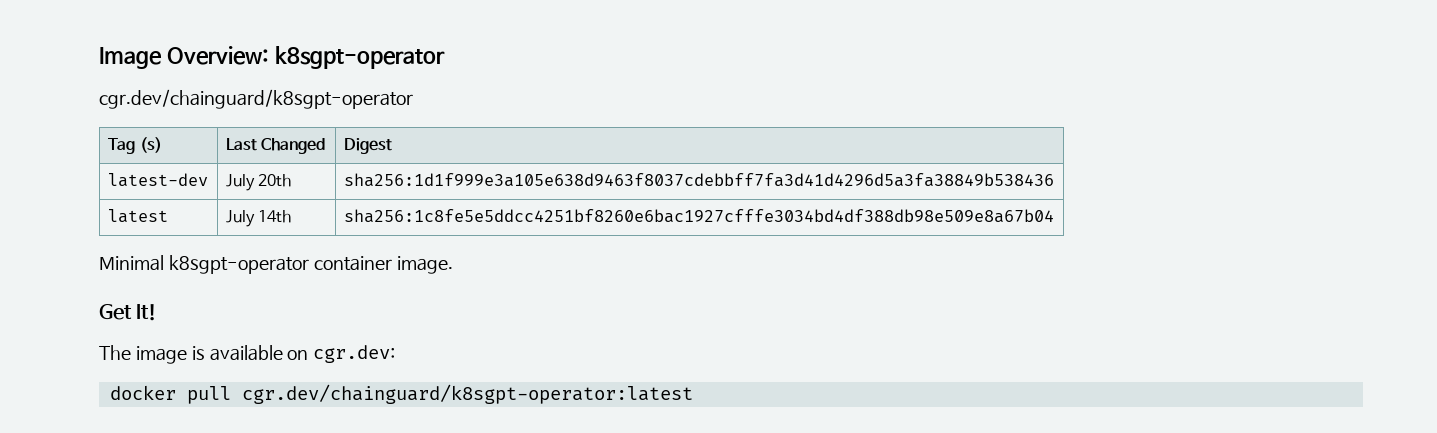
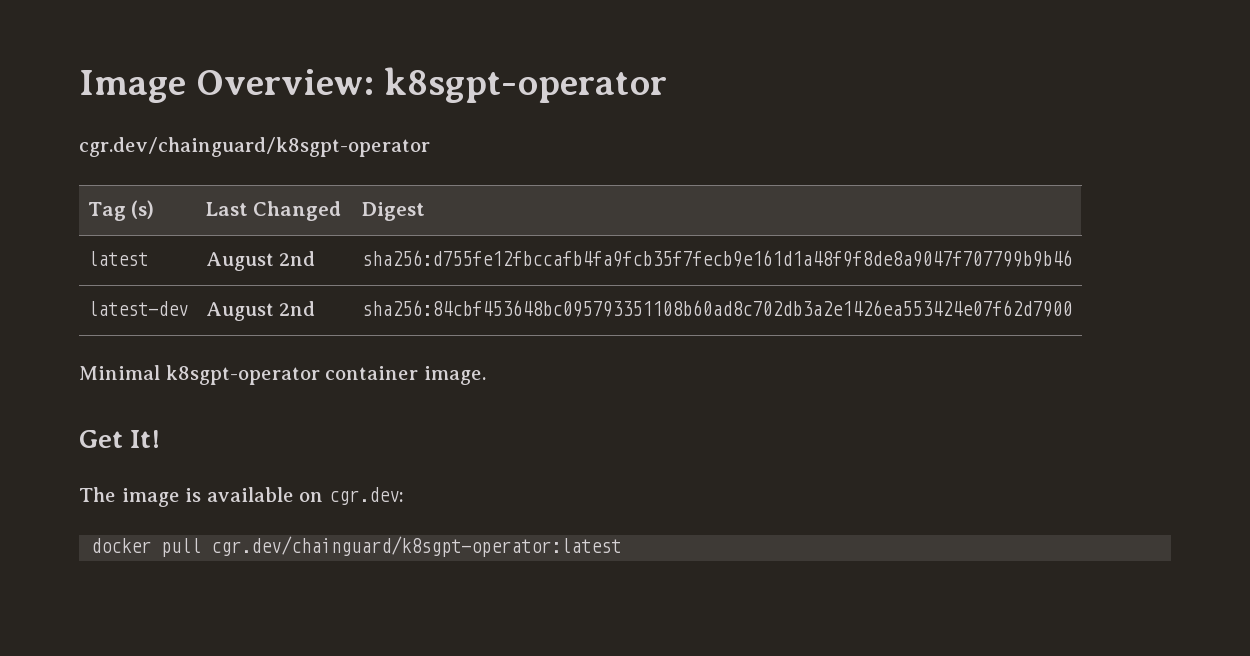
- latest-dev | July 20th | sha256:1d1f999e3a105e638d9463f8037cdebbff7fa3d41d4296d5a3fa38849b538436
- latest | July 14th | sha256:1c8fe5e5ddcc4251bf8260e6bac1927cfffe3034bd4df388db98e509e8a67b04
+ latest | August 2nd | sha256:d755fe12fbccafb4fa9fcb35f7fecb9e161d1a48f9f8de8a9047f707799b9b46
+ latest-dev | August 2nd | sha256:84cbf453648bc095793351108b60ad8c702db3a2e1426ea553424e07f62d7900

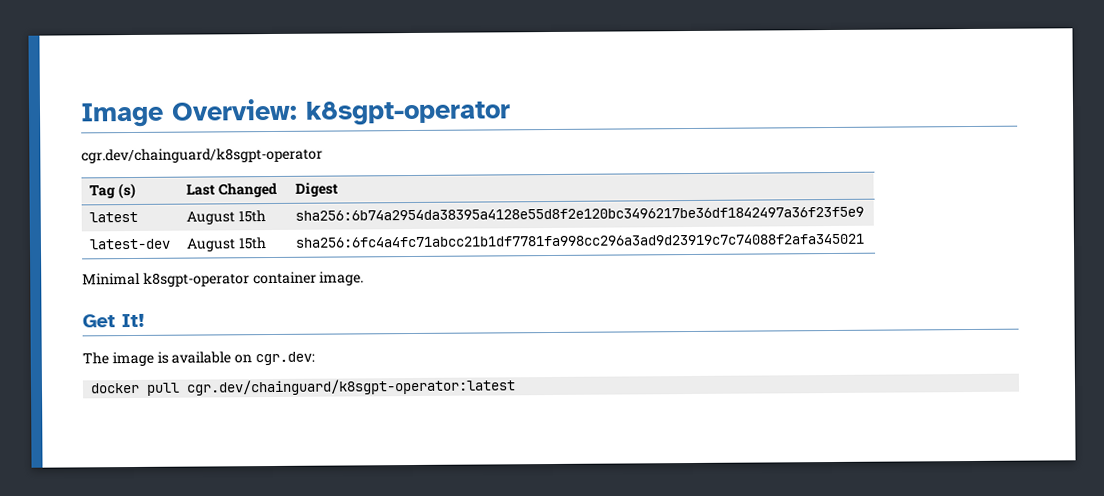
- latest | August 2nd | sha256:d755fe12fbccafb4fa9fcb35f7fecb9e161d1a48f9f8de8a9047f707799b9b46
+ latest | August 15th | sha256:6b74a2954da38395a4128e55d8f2e120bc3496217be36df1842497a36f23f5e9
- latest-dev | August 2nd | sha256:84cbf453648bc095793351108b60ad8c702db3a2e1426ea553424e07f62d7900
+ latest-dev | August 15th | sha256:6fc4a4fc71abcc21b1df7781fa998cc296a3ad9d23919c7c74088f2afa345021

